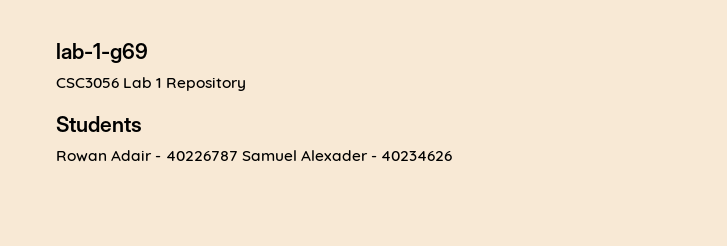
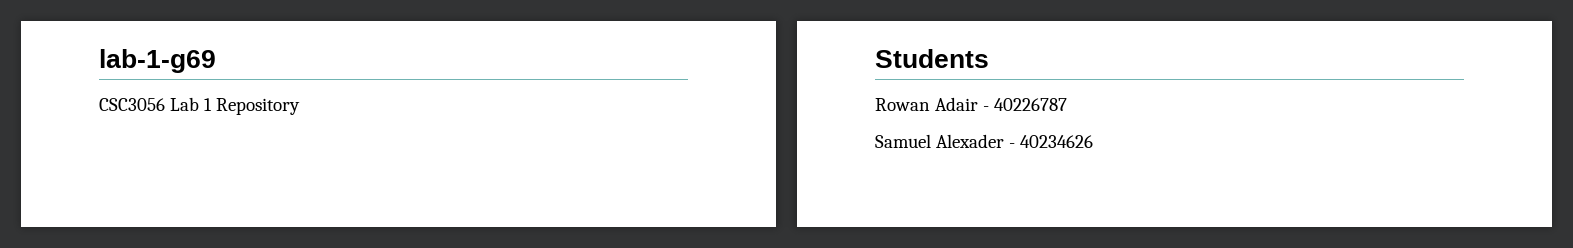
- Rowan Adair - 40226787 Samuel Alexader - 40234626
+ Rowan Adair - 40226787
+ Samuel Alexader - 40234626

